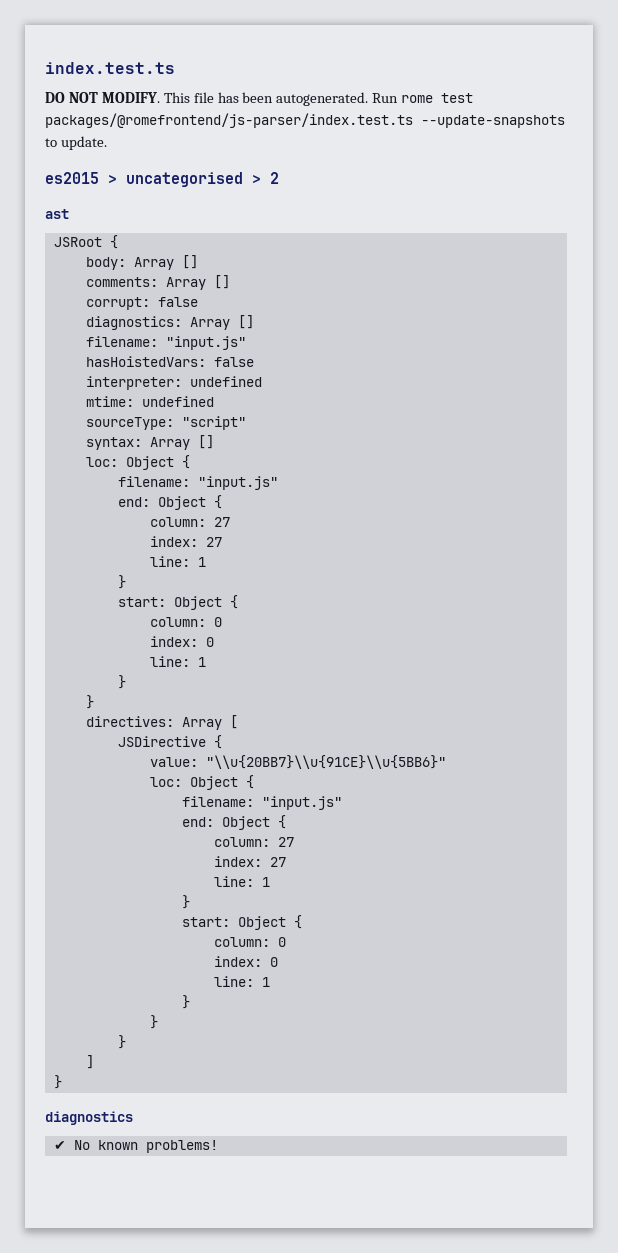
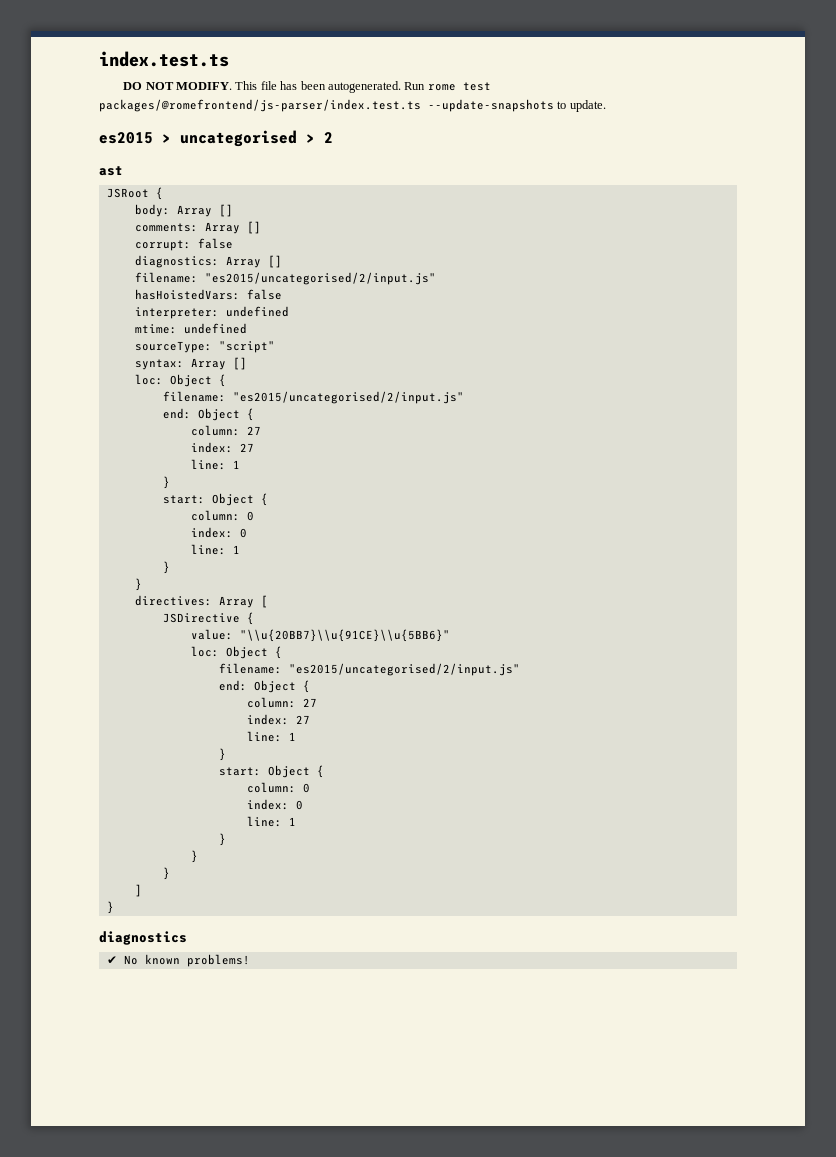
  diagnostics: Array []
- filename: "input.js"
+ filename: "es2015/uncategorised/2/input.js"
  syntax: Array []
  loc: Object {
- filename: "input.js"
+ filename: "es2015/uncategorised/2/input.js"
  value: "\\u{20BB7}\\u{91CE}\\u{5BB6}"
  loc: Object {
- filename: "input.js"
+ filename: "es2015/uncategorised/2/input.js"

